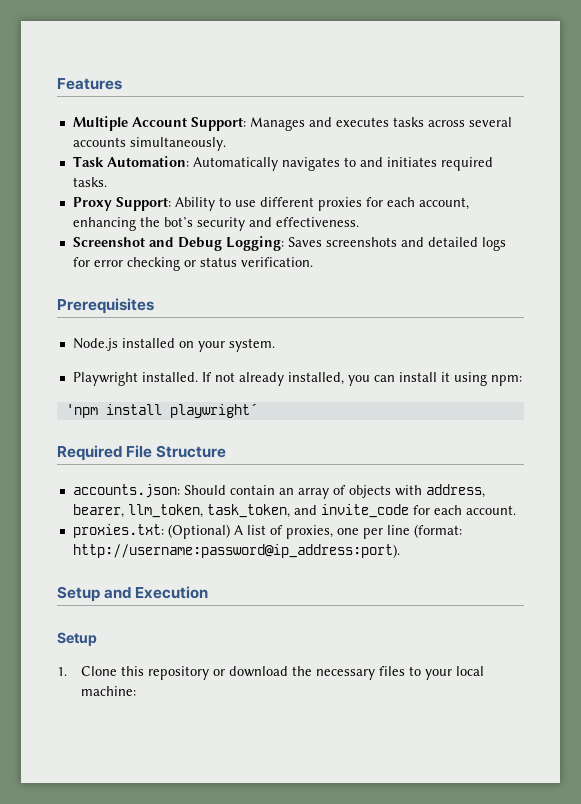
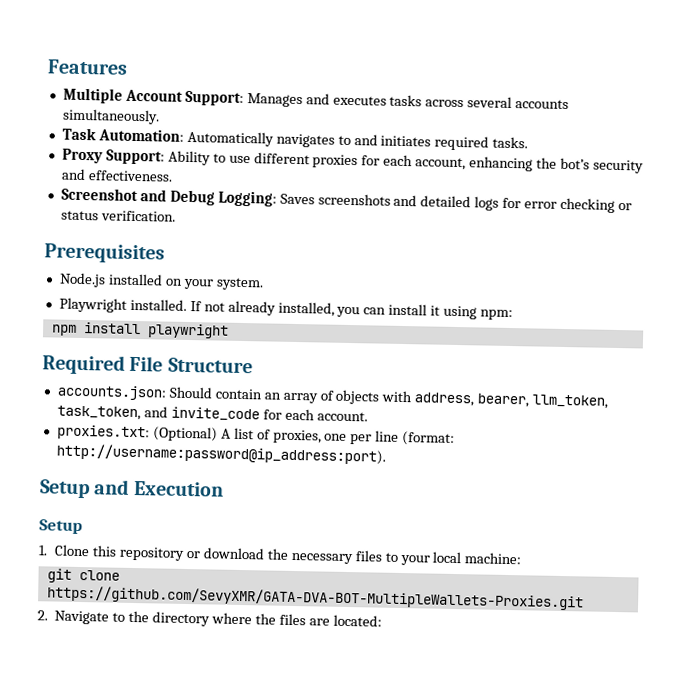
- 'npm install playwright´
+ npm install playwright
+ git clone https://github.com/SevyXMR/GATA-DVA-BOT-MultipleWallets-Proxies.git
+ 2. Navigate to the directory where the files are located:

